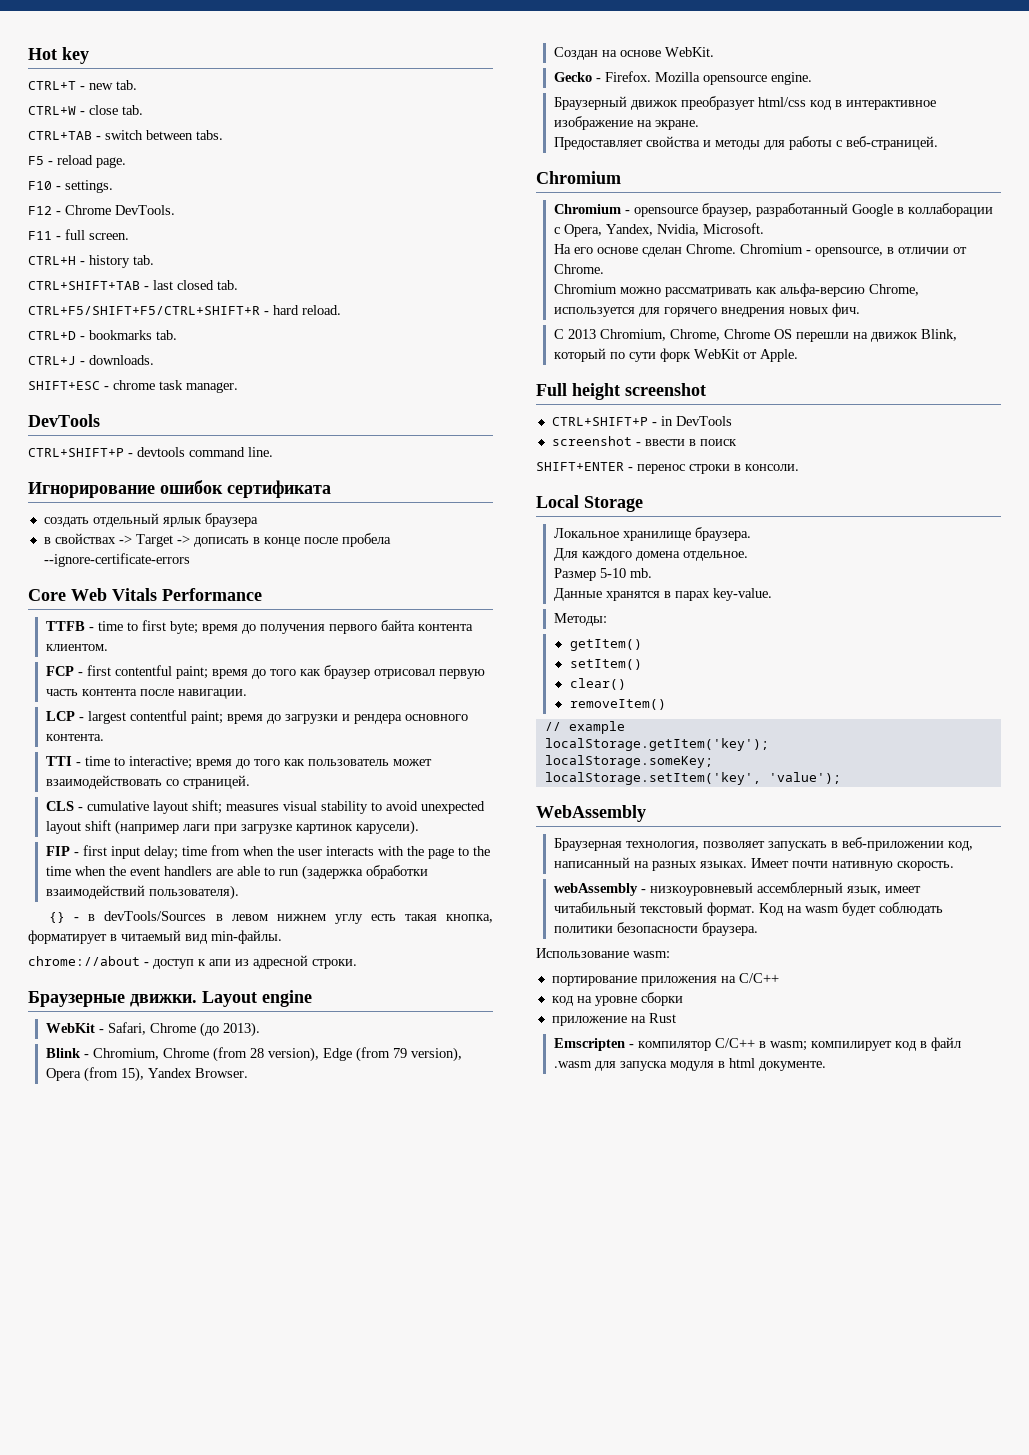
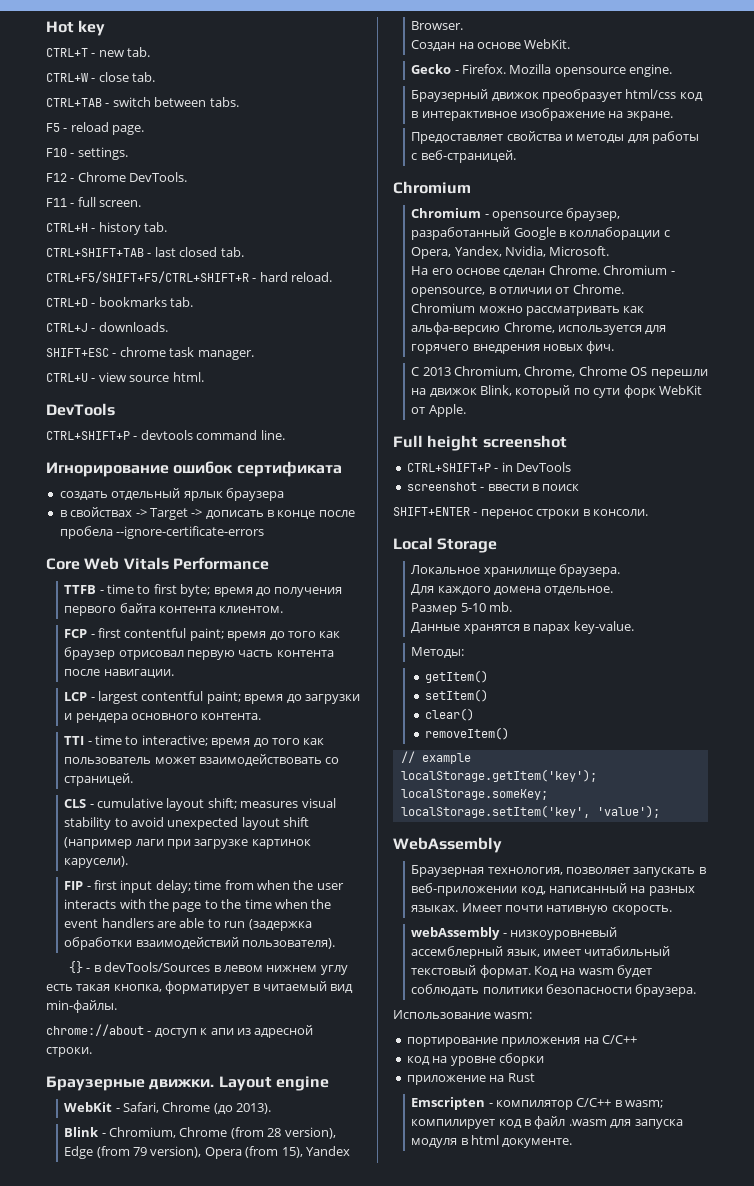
+ CTRL+U - view source html.

